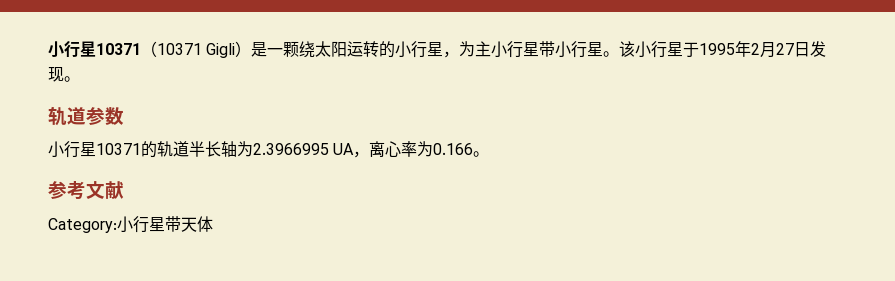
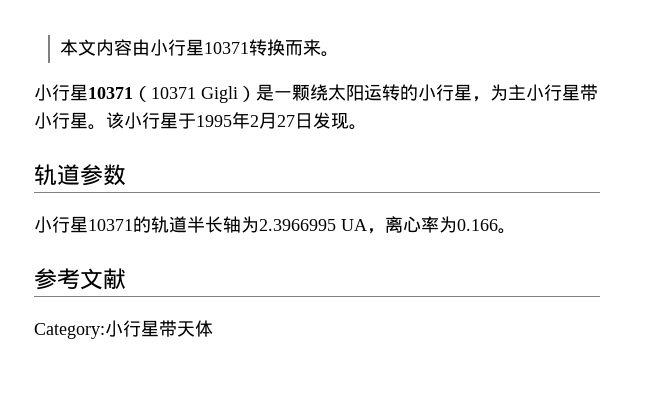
+ 本文内容由小行星10371转换而来。

